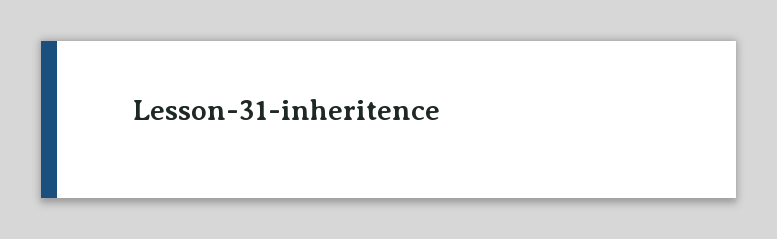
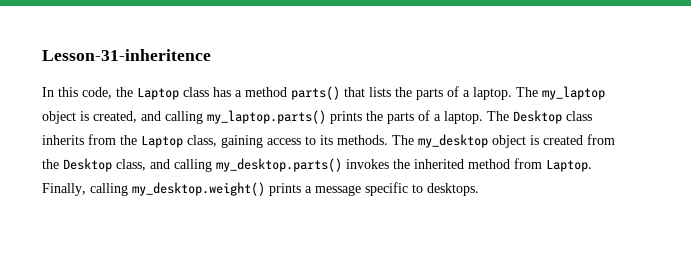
+ In this code, the Laptop class has a method parts() that lists the parts of a laptop. The my_laptop object is created, and calling my_laptop.parts() prints the parts of a laptop. The Desktop class inherits from the Laptop class, gaining access to its methods. The my_desktop object is created from the Desktop class, and calling my_desktop.parts() invokes the inherited method from Laptop. Finally, calling my_desktop.weight() prints a message specific to desktops.

